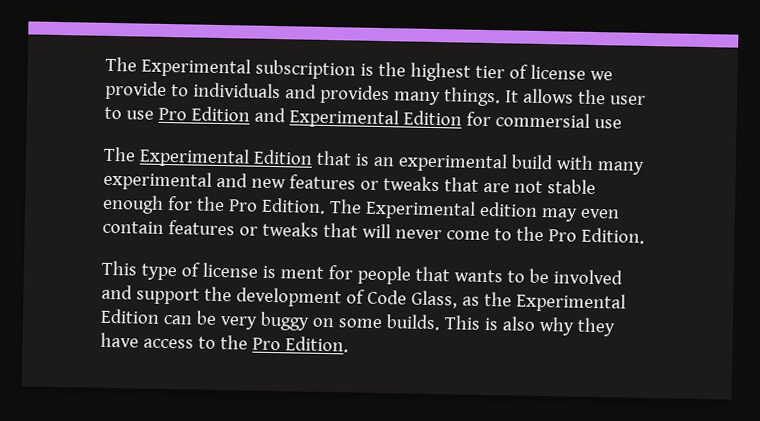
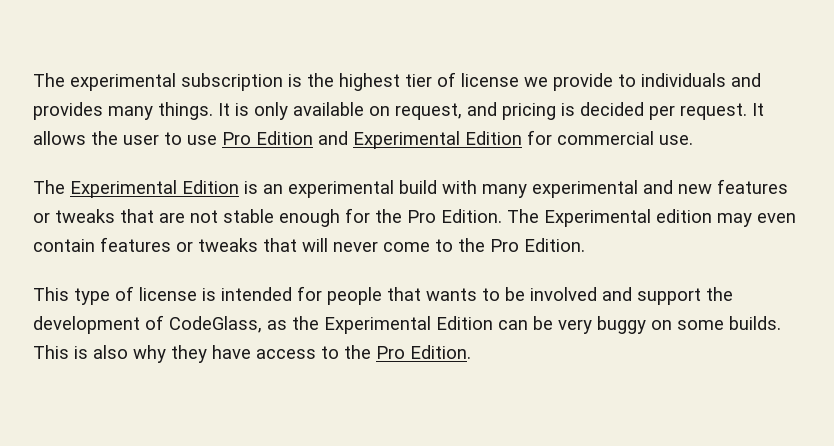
- The Experimental subscription is the highest tier of license we provide to individuals and provides many things.
+ The experimental subscription is the highest tier of license we provide to individuals and provides many things.
- It allows the user to use Pro Edition and Experimental Edition for commersial use
+ It is only available on request, and pricing is decided per request. It allows the user to use Pro Edition and Experimental Edition for commercial use.
- The Experimental Edition that is an experimental build with many experimental and new features or tweaks that are not stable enough for the Pro Edition.
+ The Experimental Edition is an experimental build with many experimental and new features or tweaks that are not stable enough for the Pro Edition.
- This type of license is ment for people that wants to be involved and support the development of Code Glass, as the Experimental Edition can be very buggy on some builds.
+ This type of license is intended for people that wants to be involved and support the development of CodeGlass, as the Experimental Edition can be very buggy on some builds.

